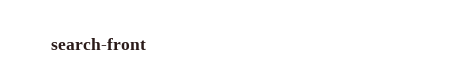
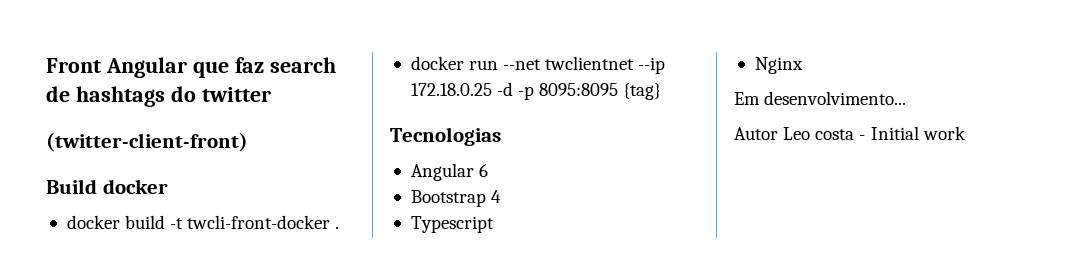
- search-front
+ Front Angular que faz search de hashtags do twitter
+ (twitter-client-front)
+ Build docker
+ docker build -t twcli-front-docker .
+ docker run --net twclientnet --ip 172.18.0.25 -d -p 8095:8095 {tag}
+ Tecnologias
+ Angular 6
+ Bootstrap 4
+ Typescript
+ Nginx
+ Em desenvolvimento...
+ Autor Leo costa - Initial work

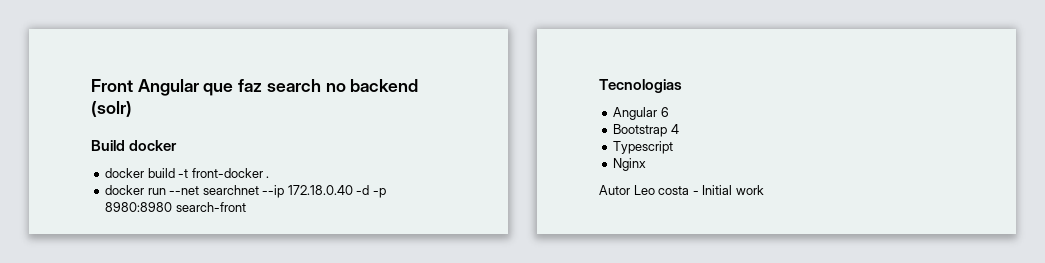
- Front Angular que faz search de hashtags do twitter
- (twitter-client-front)
+ Front Angular que faz search no backend (solr)
- docker build -t twcli-front-docker .
+ docker build -t front-docker .
- docker run --net twclientnet --ip 172.18.0.25 -d -p 8095:8095 {tag}
+ docker run --net searchnet --ip 172.18.0.40 -d -p 8980:8980 search-front
- Em desenvolvimento...

